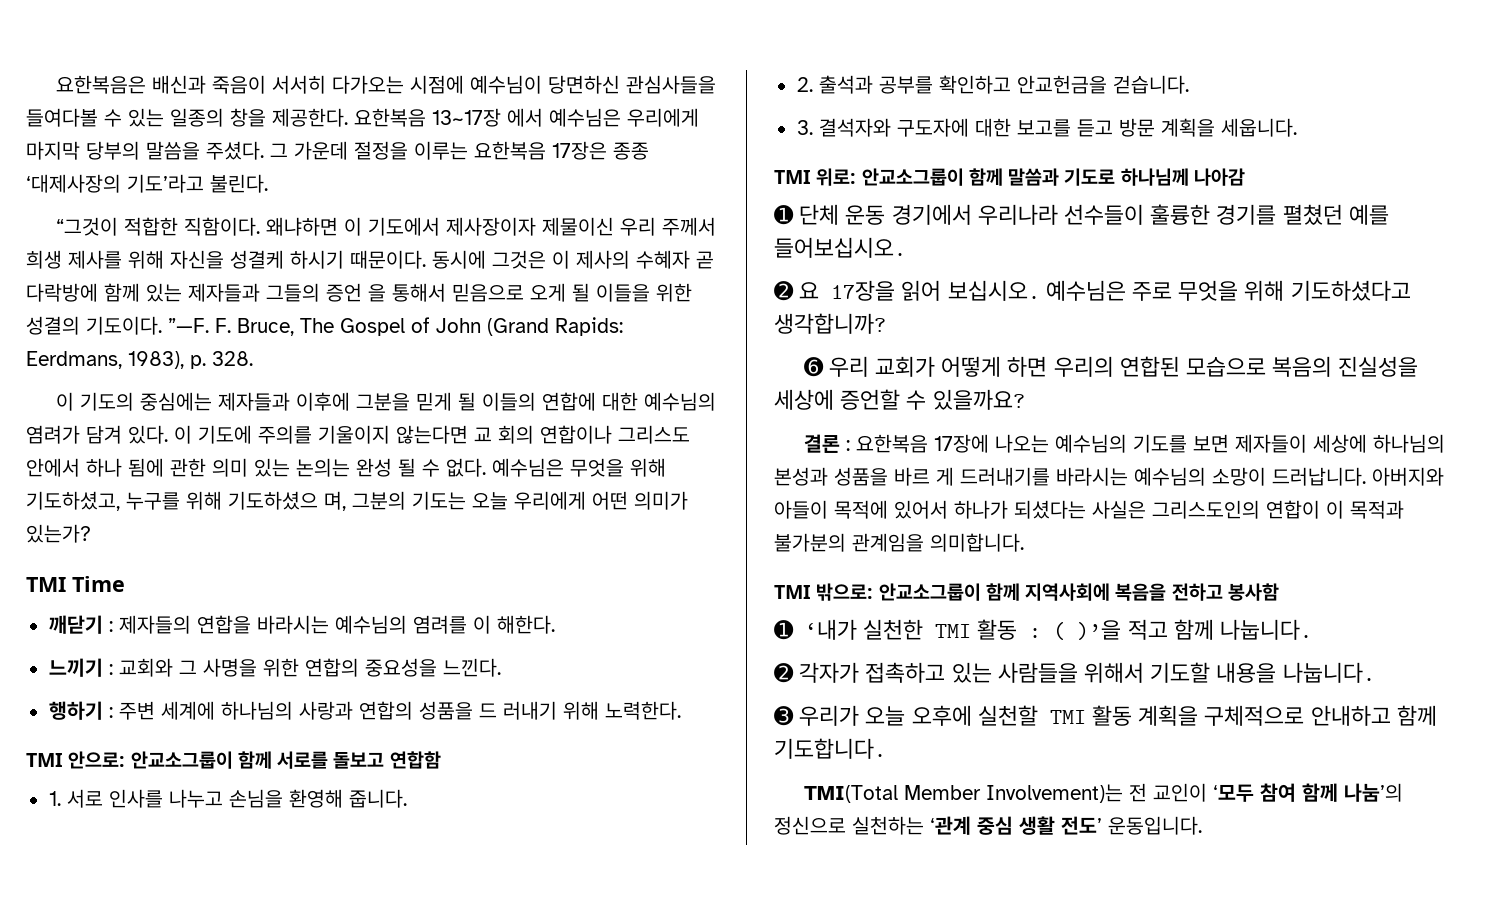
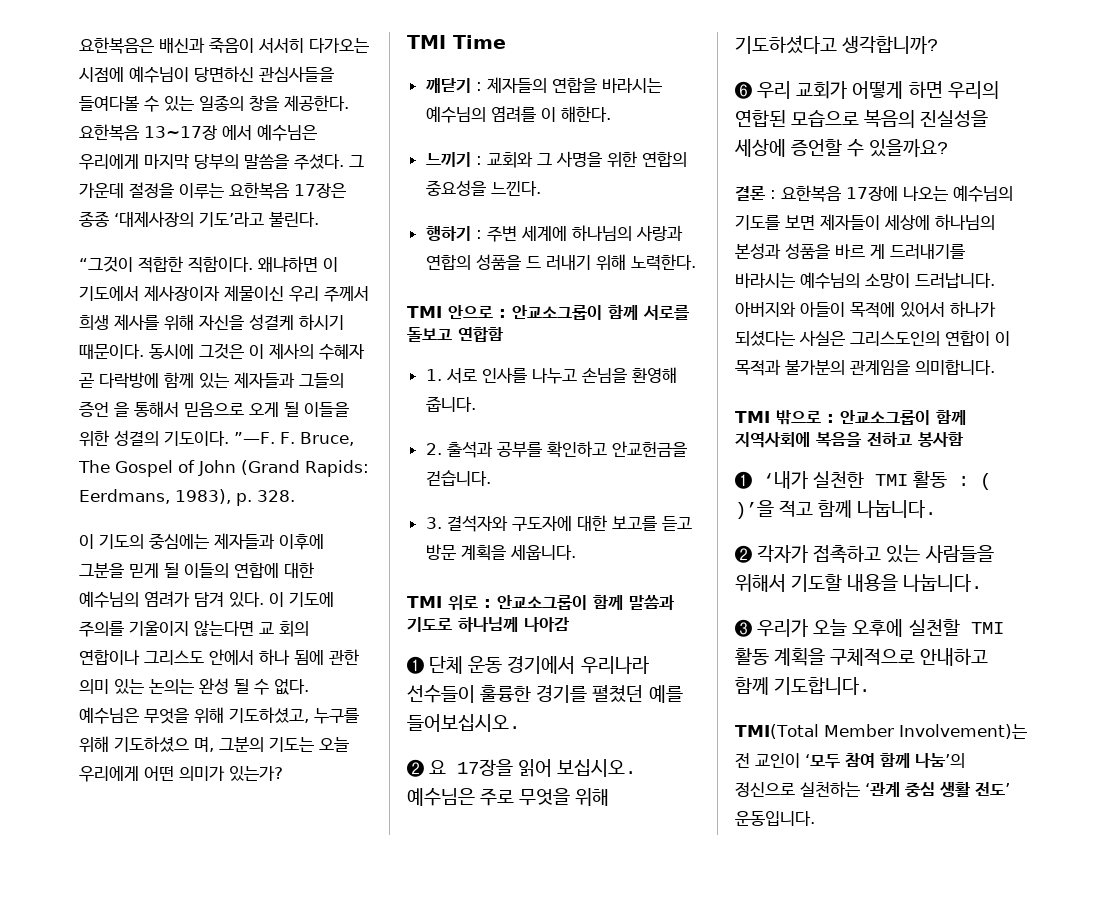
- TMI 안으로: 안교소그룹이 함께 서로를 돌보고 연합함
+ TMI 안으로 : 안교소그룹이 함께 서로를 돌보고 연합함
- TMI 위로: 안교소그룹이 함께 말씀과 기도로 하나님께 나아감
+ TMI 위로 : 안교소그룹이 함께 말씀과 기도로 하나님께 나아감
- TMI 밖으로: 안교소그룹이 함께 지역사회에 복음을 전하고 봉사함
+ TMI 밖으로 : 안교소그룹이 함께 지역사회에 복음을 전하고 봉사함

